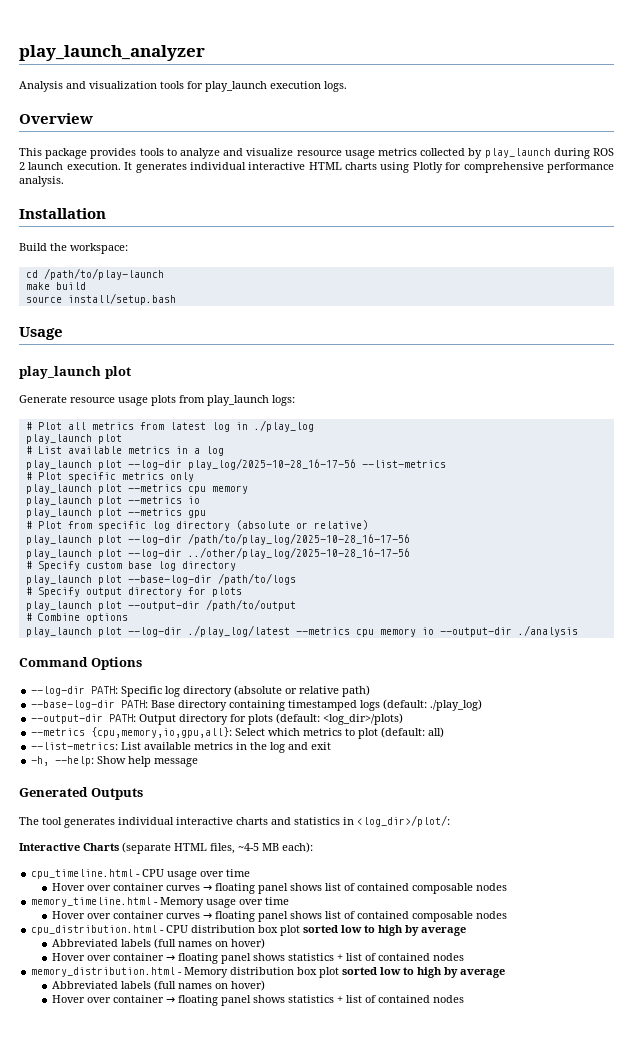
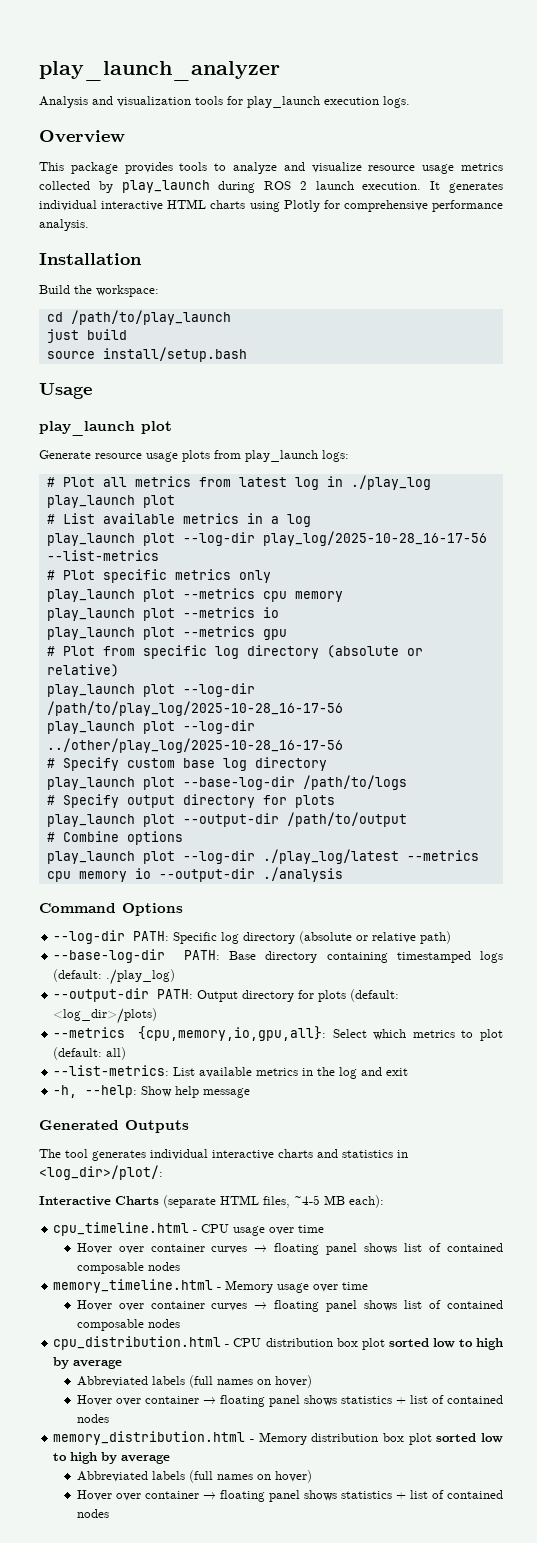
- cd /path/to/play-launch
- make build
+ cd /path/to/play_launch
+ just build

